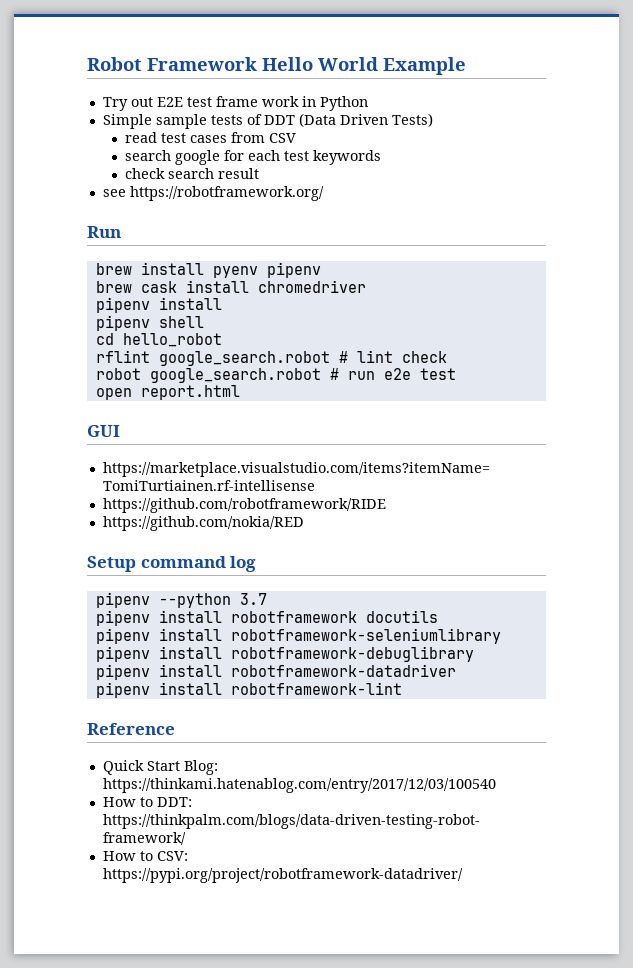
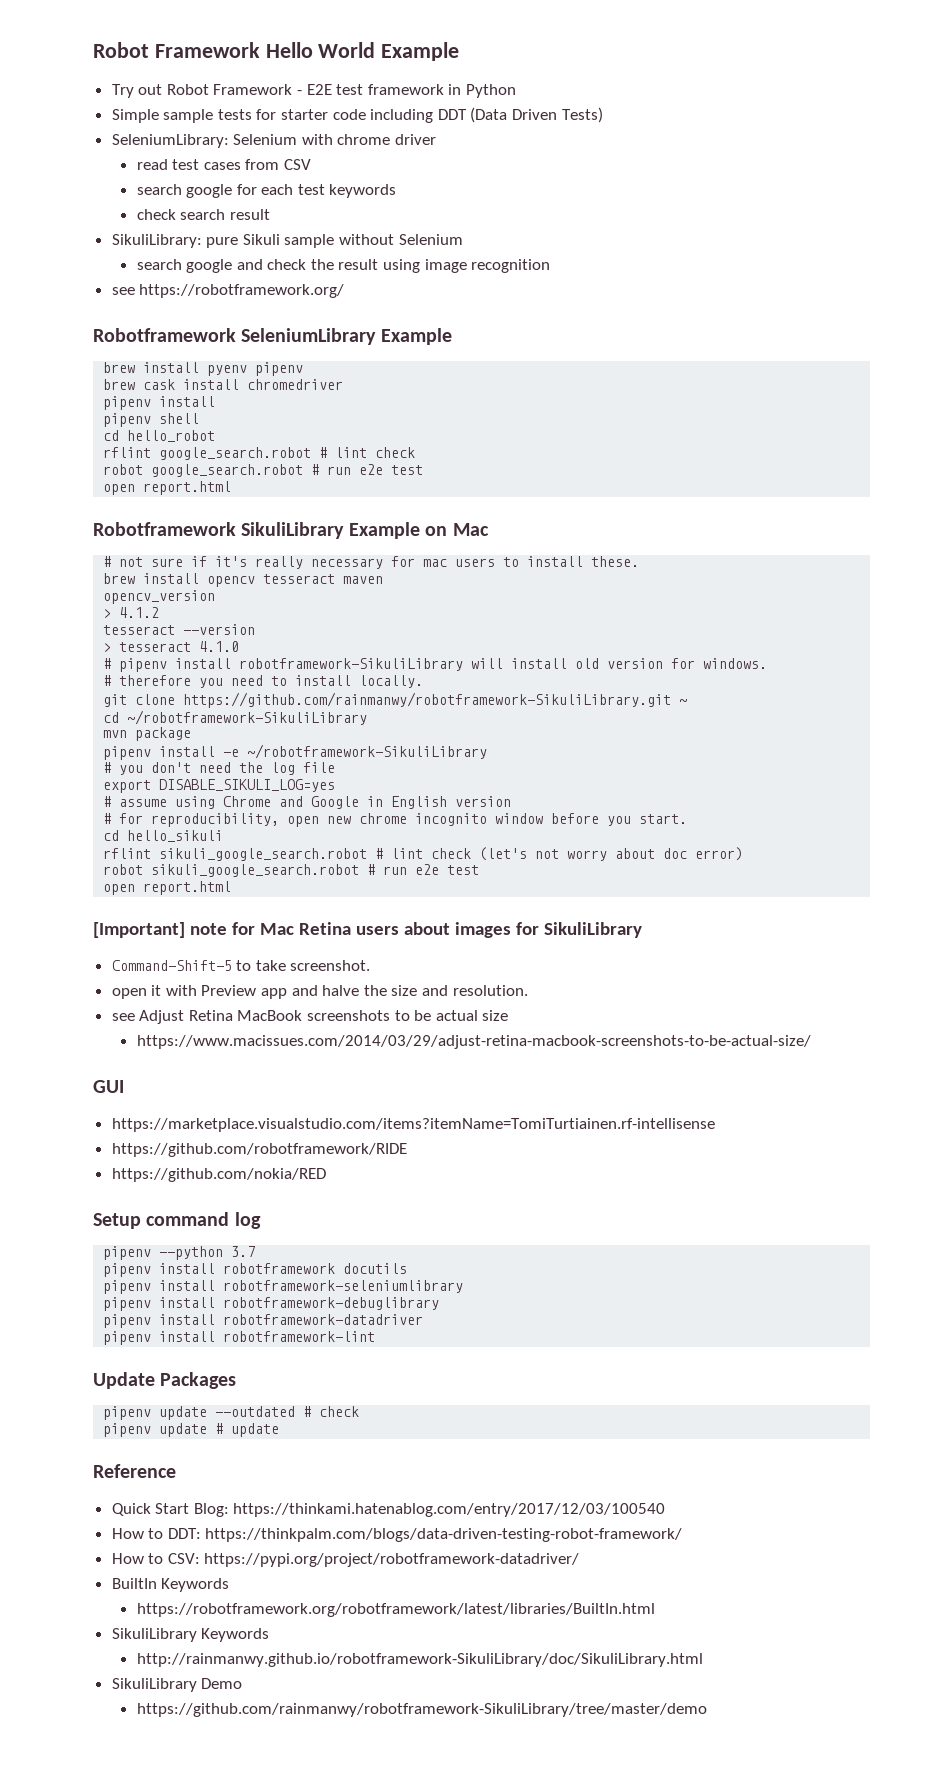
- Try out E2E test frame work in Python
+ Try out Robot Framework - E2E test framework in Python
- Simple sample tests of DDT (Data Driven Tests)
+ Simple sample tests for starter code including DDT (Data Driven Tests)
+ SeleniumLibrary: Selenium with chrome driver
+ SikuliLibrary: pure Sikuli sample without Selenium
+ search google and check the result using image recognition
- Run
+ Robotframework SeleniumLibrary Example
+ Robotframework SikuliLibrary Example on Mac
+ # not sure if it's really necessary for mac users to install these.
+ brew install opencv tesseract maven
+ opencv_version
+ > 4.1.2
+ tesseract --version
+ > tesseract 4.1.0
+ # pipenv install robotframework-SikuliLibrary will install old version for windows.
+ # therefore you need to install locally.
+ git clone https://github.com/rainmanwy/robotframework-SikuliLibrary.git ~
+ cd ~/robotframework-SikuliLibrary
+ mvn package
+ pipenv install -e ~/robotframework-SikuliLibrary
+ # you don't need the log file
+ export DISABLE_SIKULI_LOG=yes
+ # assume using Chrome and Google in English version
+ # for reproducibility, open new chrome incognito window before you start.
+ cd hello_sikuli
+ rflint sikuli_google_search.robot # lint check (let's not worry about doc error)
+ robot sikuli_google_search.robot # run e2e test
+ open report.html
+ [Important] note for Mac Retina users about images for SikuliLibrary
+ Command-Shift-5 to take screenshot.
+ open it with Preview app and halve the size and resolution.
+ see Adjust Retina MacBook screenshots to be actual size
+ https://www.macissues.com/2014/03/29/adjust-retina-macbook-screenshots-to-be-actual-size/
+ Update Packages
+ pipenv update --outdated # check
+ pipenv update # update
+ BuiltIn Keywords
+ https://robotframework.org/robotframework/latest/libraries/BuiltIn.html
+ SikuliLibrary Keywords
+ http://rainmanwy.github.io/robotframework-SikuliLibrary/doc/SikuliLibrary.html
+ SikuliLibrary Demo
+ https://github.com/rainmanwy/robotframework-SikuliLibrary/tree/master/demo

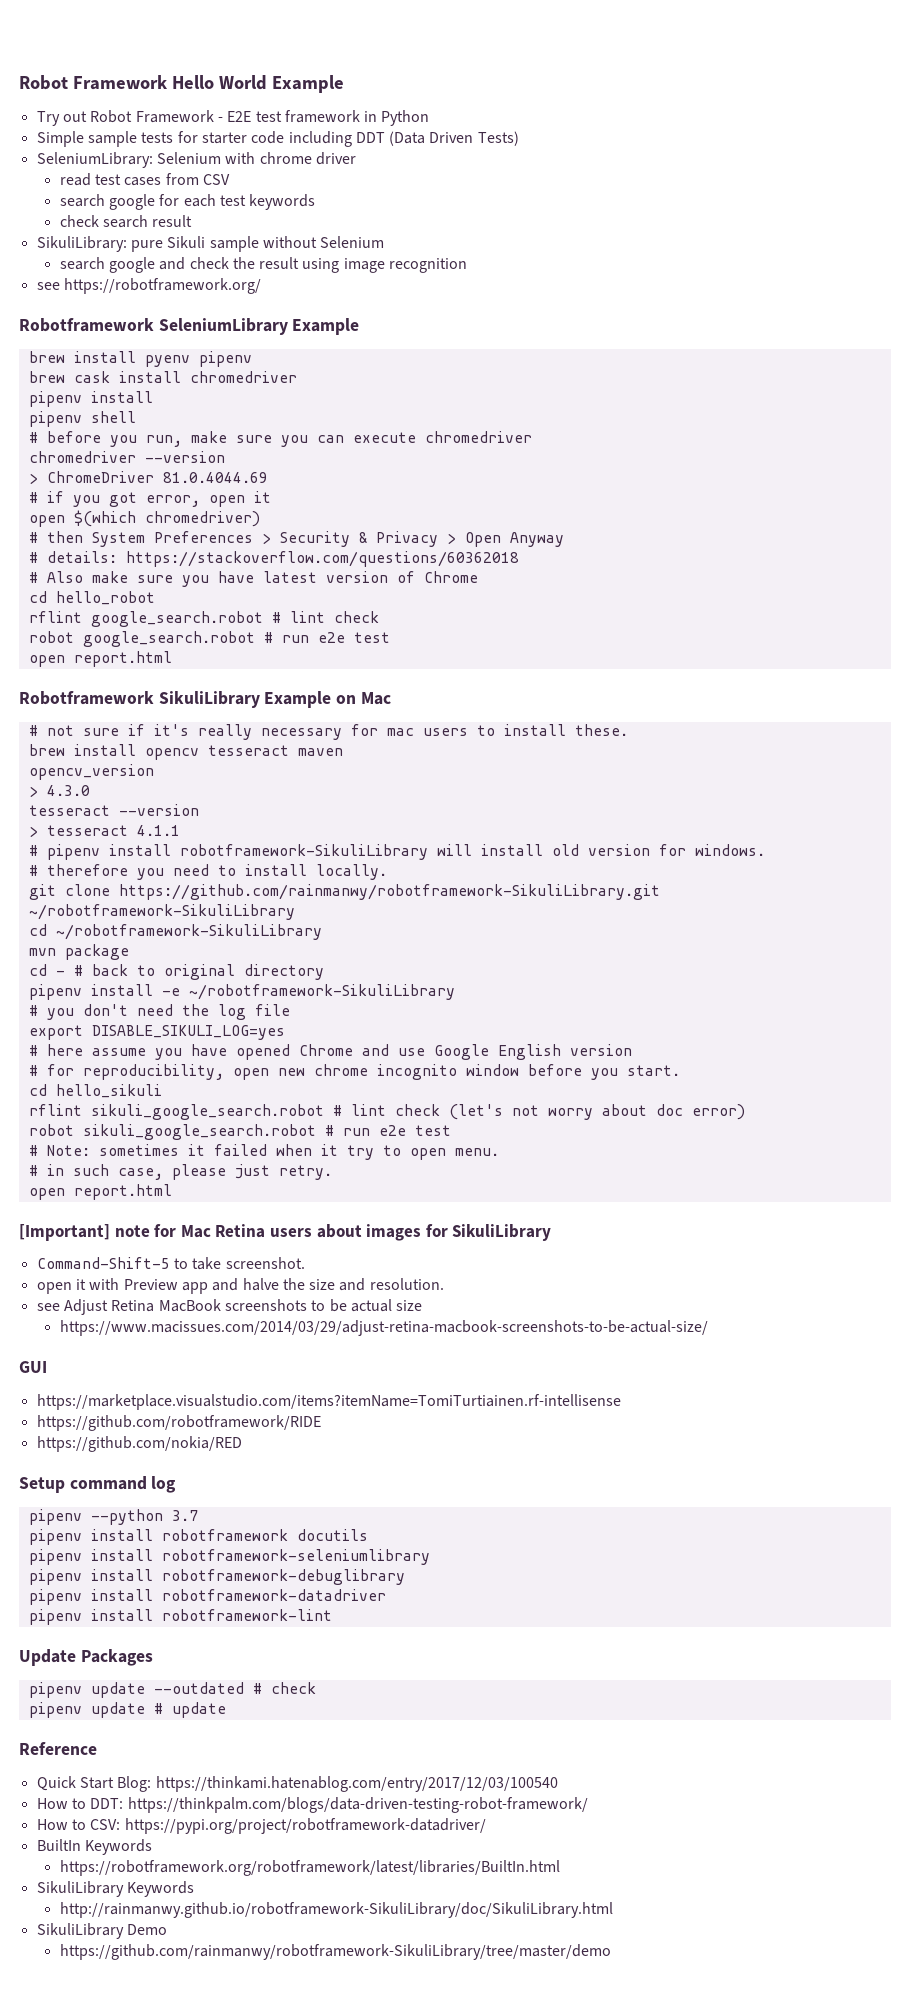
+ # before you run, make sure you can execute chromedriver
+ chromedriver --version
+ > ChromeDriver 81.0.4044.69
+ # if you got error, open it
+ open $(which chromedriver)
+ # then System Preferences > Security & Privacy > Open Anyway
+ # details: https://stackoverflow.com/questions/60362018
+ # Also make sure you have latest version of Chrome
- > 4.1.2
+ > 4.3.0
- > tesseract 4.1.0
+ > tesseract 4.1.1
- git clone https://github.com/rainmanwy/robotframework-SikuliLibrary.git ~
+ git clone https://github.com/rainmanwy/robotframework-SikuliLibrary.git ~/robotframework-SikuliLibrary
+ cd - # back to original directory
- # assume using Chrome and Google in English version
+ # here assume you have opened Chrome and use Google English version
+ # Note: sometimes it failed when it try to open menu.
+ # in such case, please just retry.

